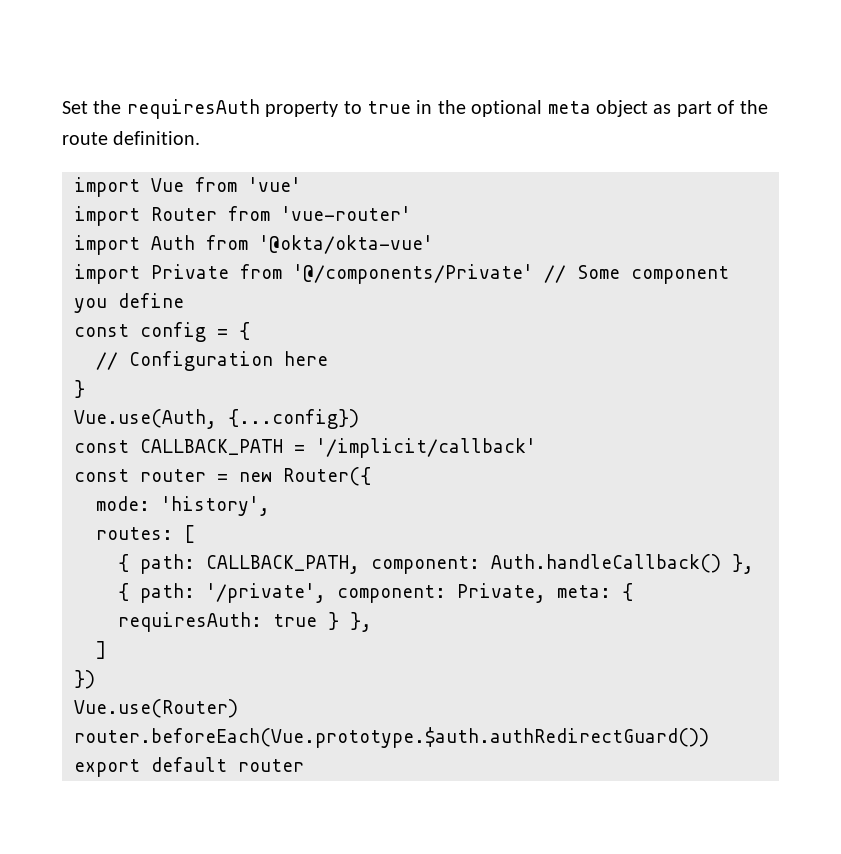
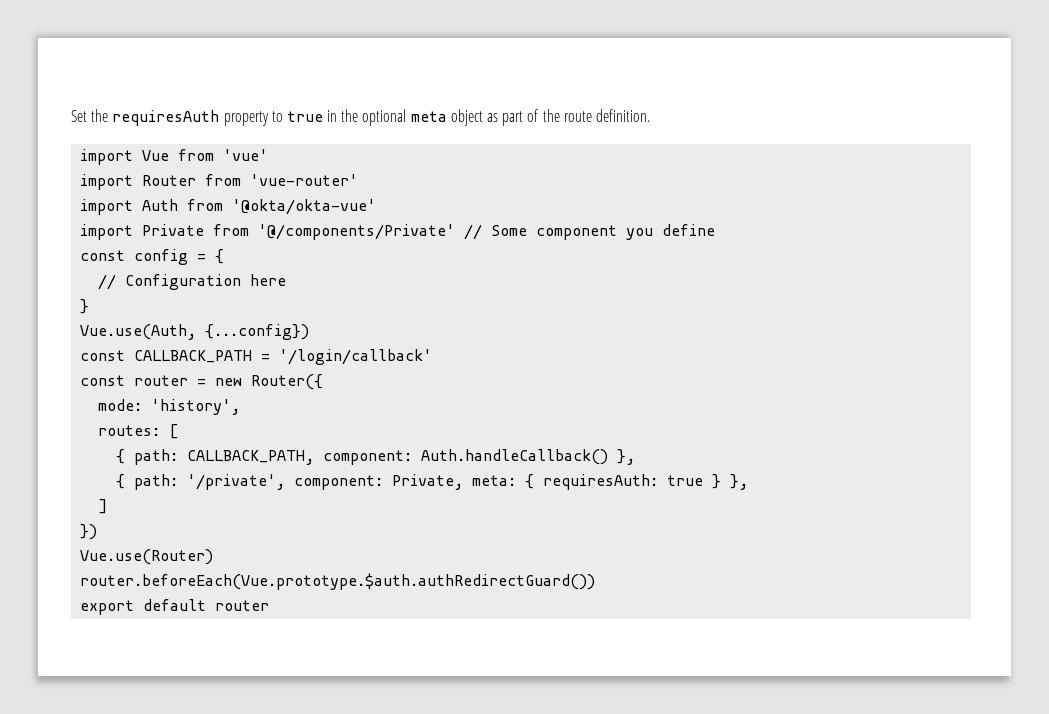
- const CALLBACK_PATH = '/implicit/callback'
+ const CALLBACK_PATH = '/login/callback'

